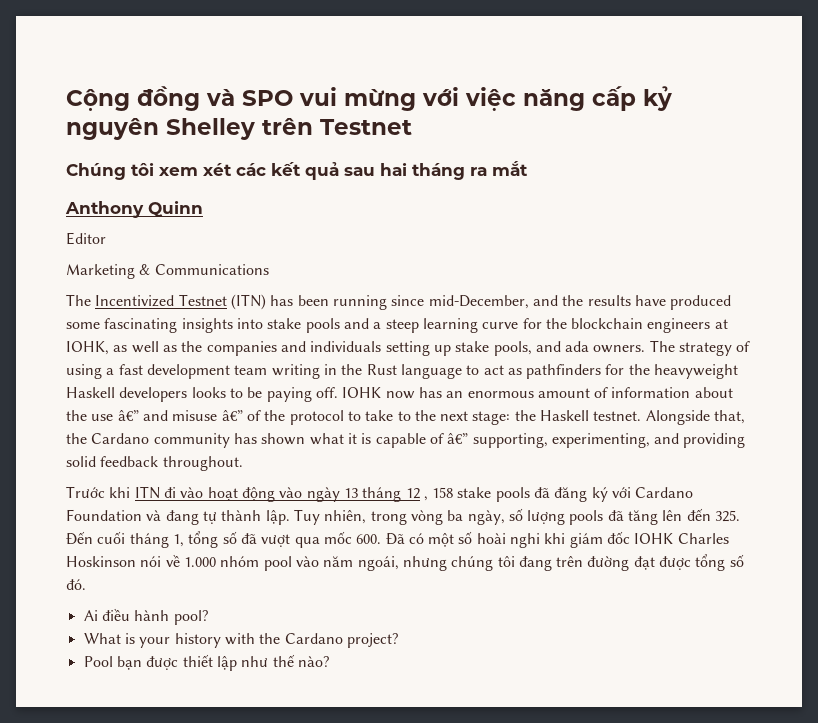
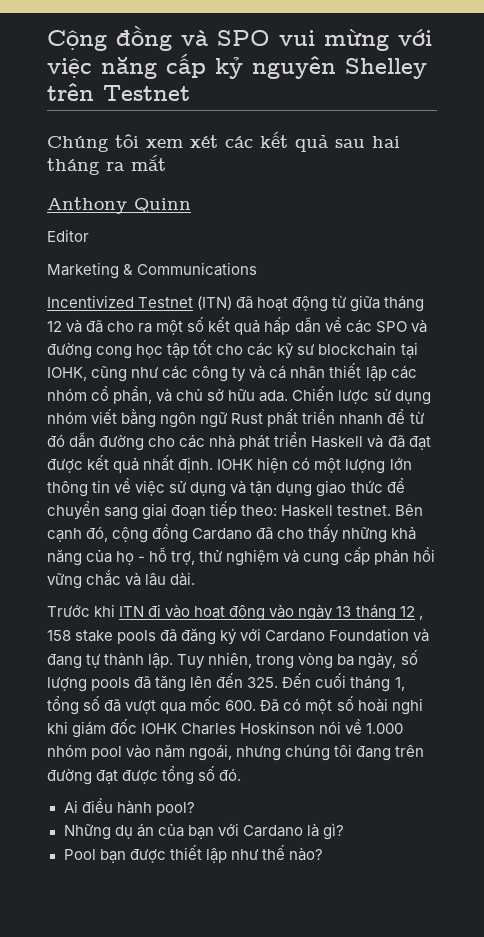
- The Incentivized Testnet (ITN) has been running since mid-December, and the results have produced some fascinating insights into stake pools and a steep learning curve for the blockchain engineers at IOHK, as well as the companies and individuals setting up stake pools, and ada owners. The strategy of using a fast development team writing in the Rust language to act as pathfinders for the heavyweight Haskell developers looks to be paying off. IOHK now has an enormous amount of information about the use â€” and misuse â€” of the protocol to take to the next stage: the Haskell testnet. Alongside that, the Cardano community has shown what it is capable of â€” supporting, experimenting, and providing solid feedback throughout.
+ Incentivized Testnet (ITN) đã hoạt động từ giữa tháng 12 và đã cho ra một số kết quả hấp dẫn về các SPO và đường cong học tập tốt cho các kỹ sư blockchain tại IOHK, cũng như các công ty và cá nhân thiết lập các nhóm cổ phần, và chủ sở hữu ada. Chiến lược sử dụng nhóm viết bằng ngôn ngữ Rust phất triển nhanh để từ đó dẫn đường cho các nhà phát triển Haskell và đã đạt được kết quả nhất định. IOHK hiện có một lượng lớn thông tin về việc sử dụng và tận dụng giao thức để chuyển sang giai đoạn tiếp theo: Haskell testnet. Bên cạnh đó, cộng đồng Cardano đã cho thấy những khả năng của họ - hỗ trợ, thử nghiệm và cung cấp phản hồi vững chắc và lâu dài.
- What is your history with the Cardano project?
+ Những dụ án của bạn với Cardano là gì?

